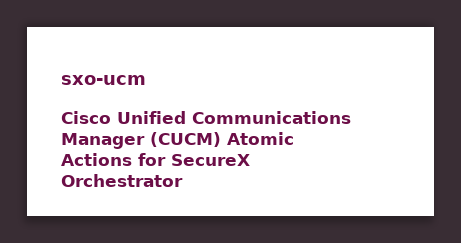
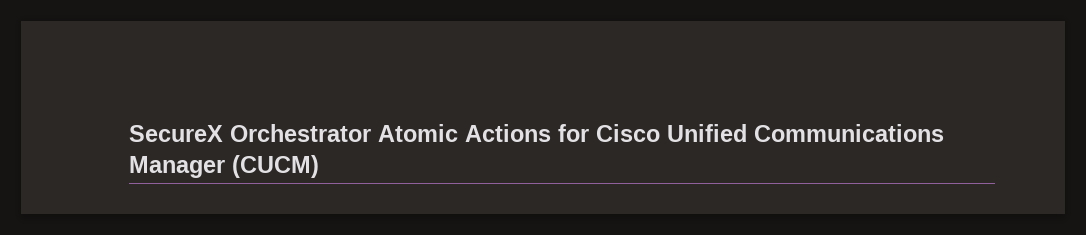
- sxo-ucm
- Cisco Unified Communications Manager (CUCM) Atomic Actions for SecureX Orchestrator
+ SecureX Orchestrator Atomic Actions for Cisco Unified Communications Manager (CUCM)

